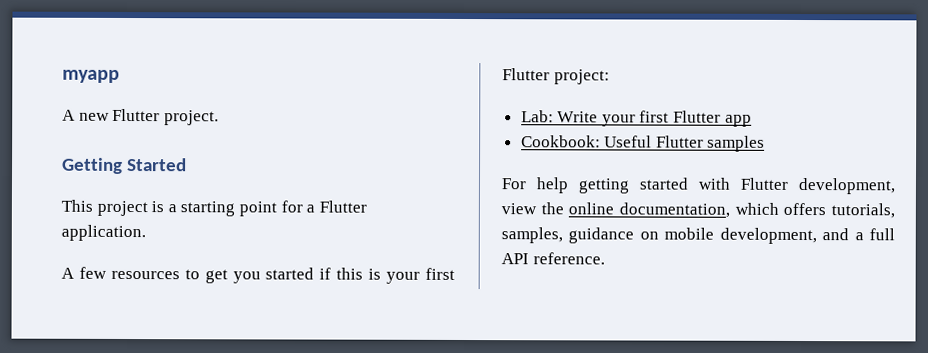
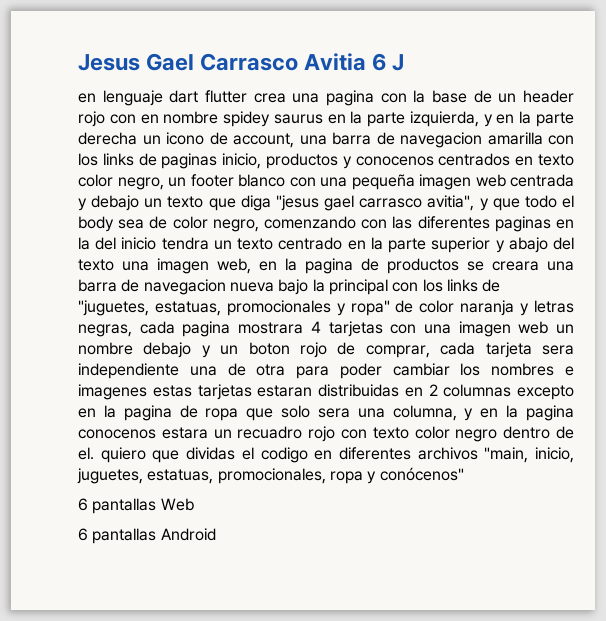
- myapp
- A new Flutter project.
- Getting Started
- This project is a starting point for a Flutter application.
- A few resources to get you started if this is your first Flutter project:
- Lab: Write your first Flutter app
- Cookbook: Useful Flutter samples
- For help getting started with Flutter development, view the online documentation, which offers tutorials, samples, guidance on mobile development, and a full API reference.
+ Jesus Gael Carrasco Avitia 6 J
+ en lenguaje dart flutter crea una pagina con la base de un header rojo con en nombre spidey saurus en la parte izquierda, y en la parte derecha un icono de account, una barra de navegacion amarilla con los links de paginas inicio, productos y conocenos centrados en texto color negro, un footer blanco con una pequeña imagen web centrada y debajo un texto que diga "jesus gael carrasco avitia", y que todo el body sea de color negro, comenzando con las diferentes paginas en la del inicio tendra un texto centrado en la parte superior y abajo del texto una imagen web, en la pagina de productos se creara una barra de navegacion nueva bajo la principal con los links de "juguetes, estatuas, promocionales y ropa" de color naranja y letras negras, cada pagina mostrara 4 tarjetas con una imagen web un nombre debajo y un boton rojo de comprar, cada tarjeta sera independiente una de otra para poder cambiar los nombres e imagenes estas tarjetas estaran distribuidas en 2 columnas excepto en la pagina de ropa que solo sera una columna, y en la pagina conocenos estara un recuadro rojo con texto color negro dentro de el. quiero que dividas el codigo en diferentes archivos "main, inicio, juguetes, estatuas, promocionales, ropa y conócenos"
+ 6 pantallas Web
+ 6 pantallas Android

